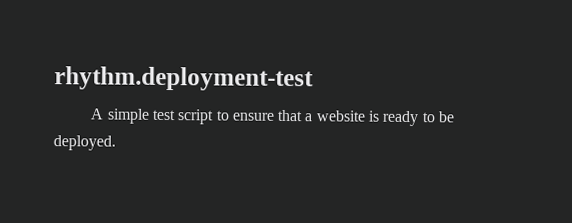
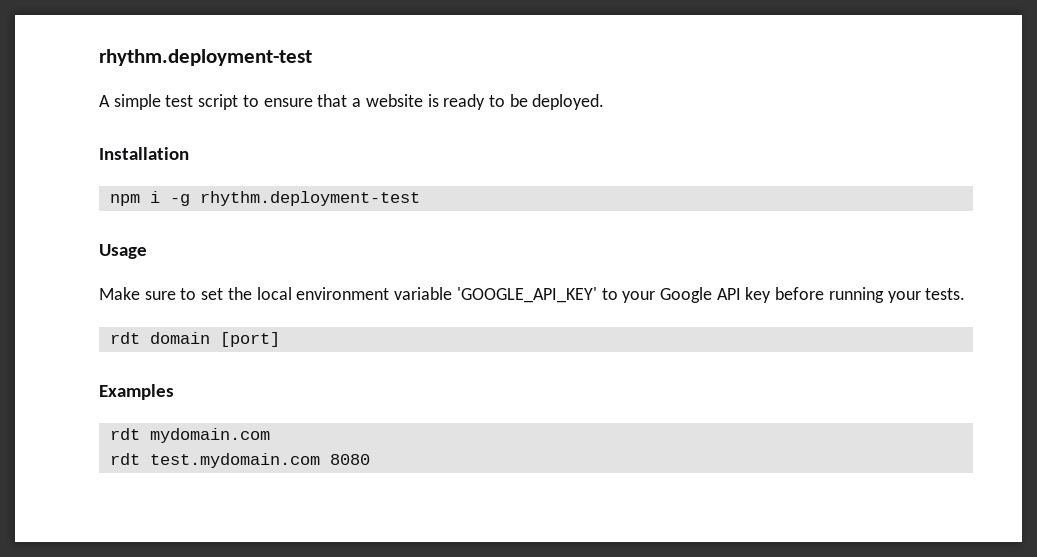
+ Installation
+ npm i -g rhythm.deployment-test
+ Usage
+ Make sure to set the local environment variable 'GOOGLE_API_KEY' to your Google API key before running your tests.
+ rdt domain [port]
+ Examples
+ rdt mydomain.com
+ rdt test.mydomain.com 8080

